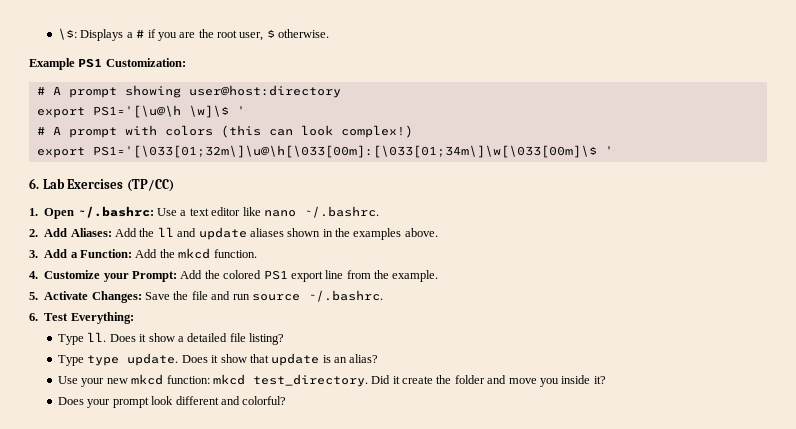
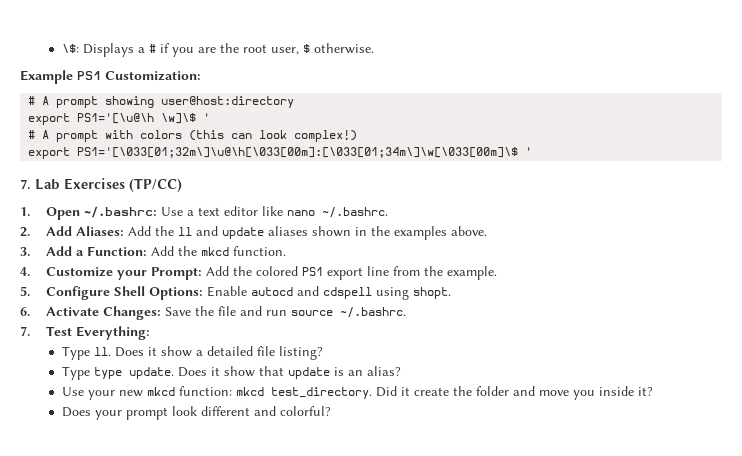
- 6. Lab Exercises (TP/CC)
+ 7. Lab Exercises (TP/CC)
- 5. Activate Changes: Save the file and run source ~/.bashrc.
+ 5. Configure Shell Options: Enable autocd and cdspell using shopt.
+ 6. Activate Changes: Save the file and run source ~/.bashrc.
- 6. Test Everything:
+ 7. Test Everything:

